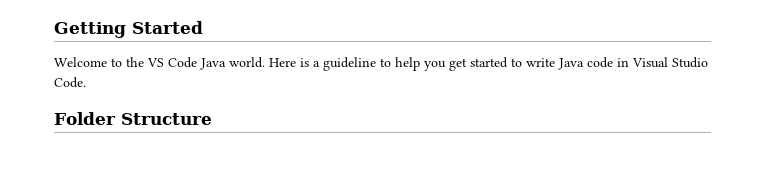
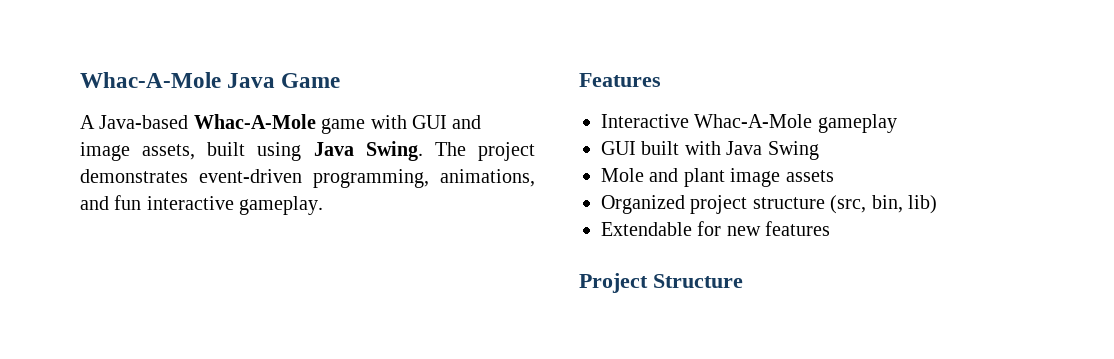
- Getting Started
- Welcome to the VS Code Java world. Here is a guideline to help you get started to write Java code in Visual Studio Code.
- Folder Structure
+ Whac-A-Mole Java Game
+ A Java-based Whac-A-Mole game with GUI and image assets, built using Java Swing. The project demonstrates event-driven programming, animations, and fun interactive gameplay.
+ Features
+ Interactive Whac-A-Mole gameplay
+ GUI built with Java Swing
+ Mole and plant image assets
+ Organized project structure (src, bin, lib)
+ Extendable for new features
+ Project Structure

